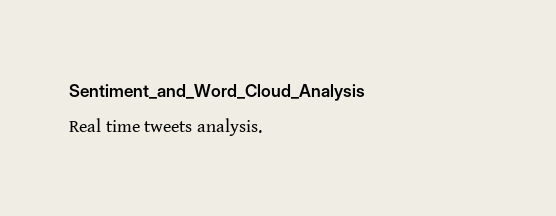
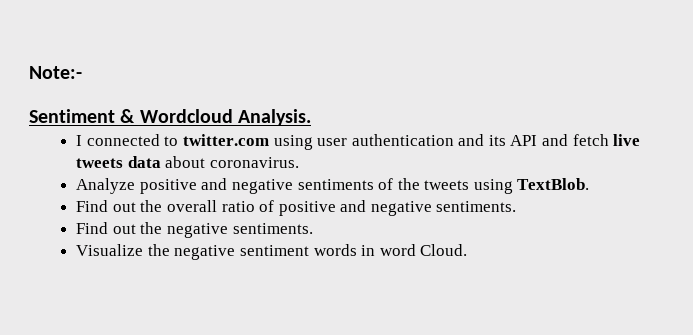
- Sentiment_and_Word_Cloud_Analysis
- Real time tweets analysis.
+ Note:-
+ Sentiment & Wordcloud Analysis.
+ I connected to twitter.com using user authentication and its API and fetch live tweets data about coronavirus.
+ Analyze positive and negative sentiments of the tweets using TextBlob.
+ Find out the overall ratio of positive and negative sentiments.
+ Find out the negative sentiments.
+ Visualize the negative sentiment words in word Cloud.

